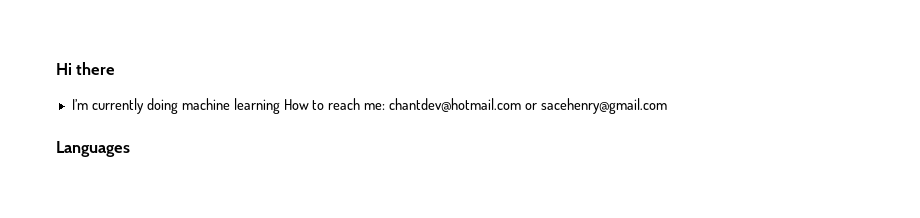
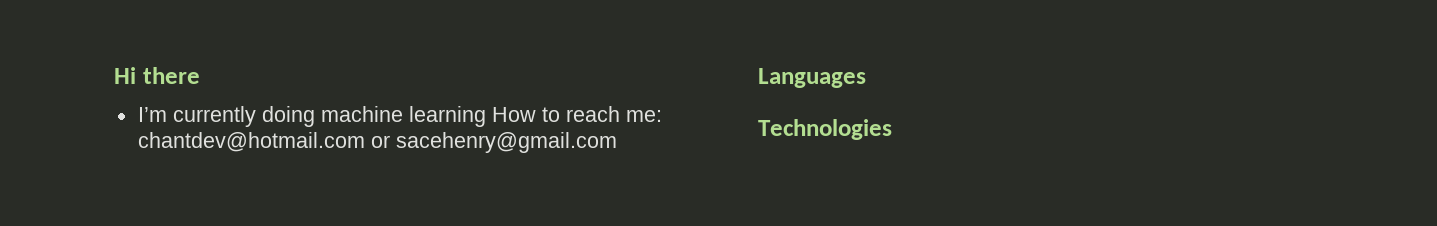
+ Technologies

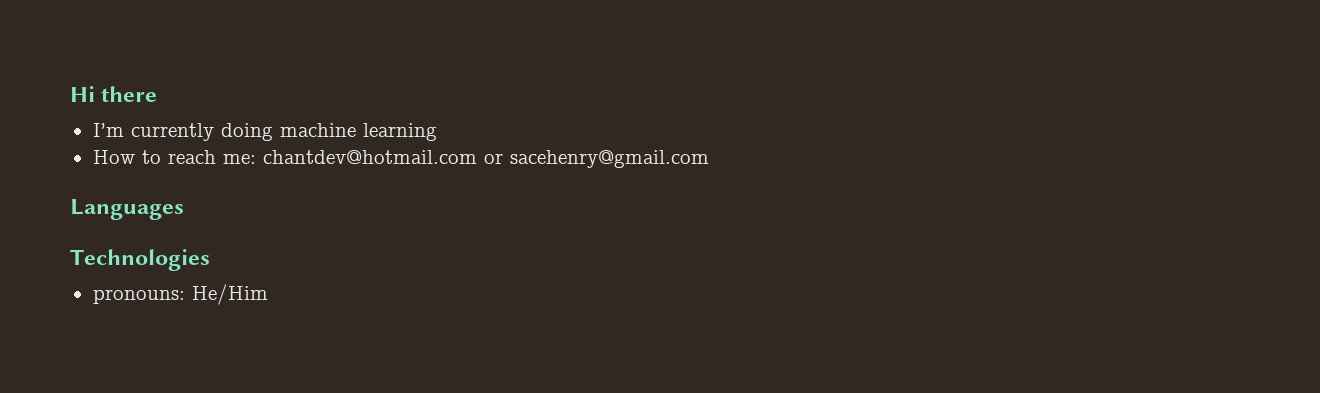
- I’m currently doing machine learning How to reach me: chantdev@hotmail.com or sacehenry@gmail.com
+ I’m currently doing machine learning
+ How to reach me: chantdev@hotmail.com or sacehenry@gmail.com
+ pronouns: He/Him

